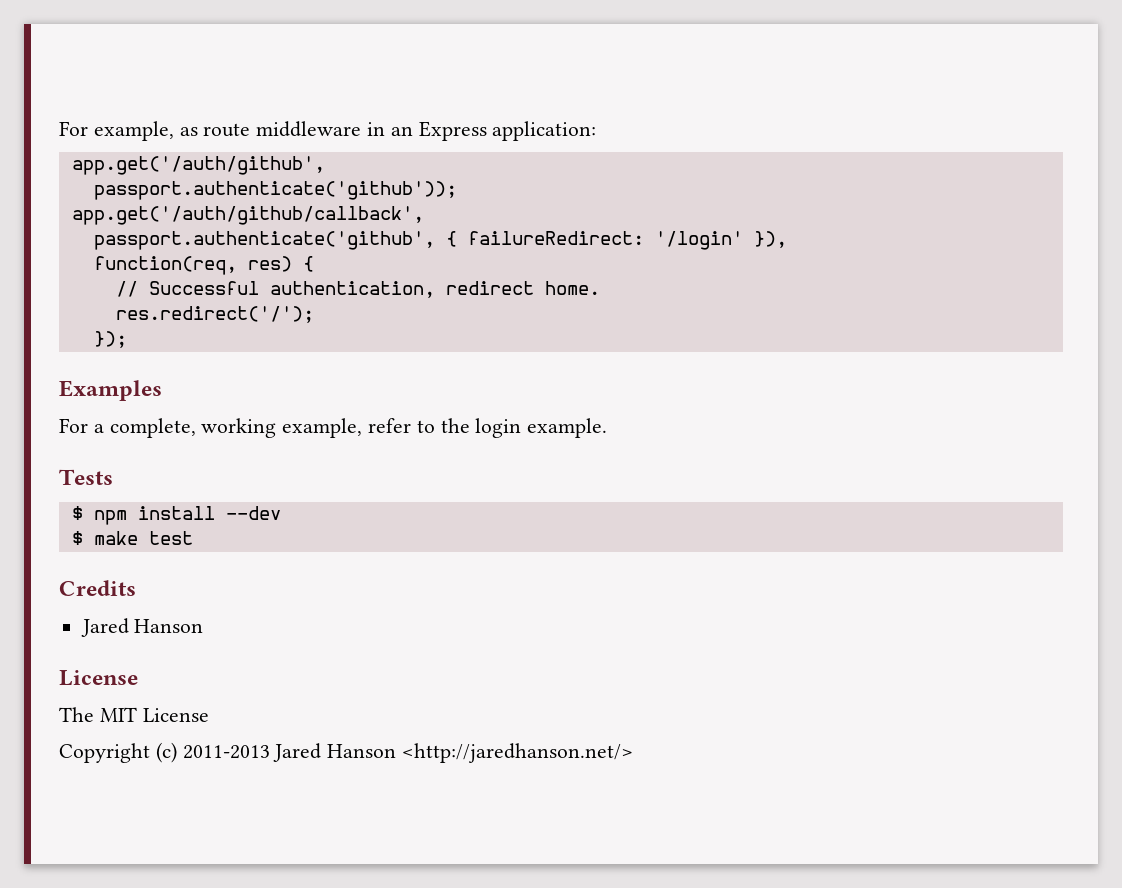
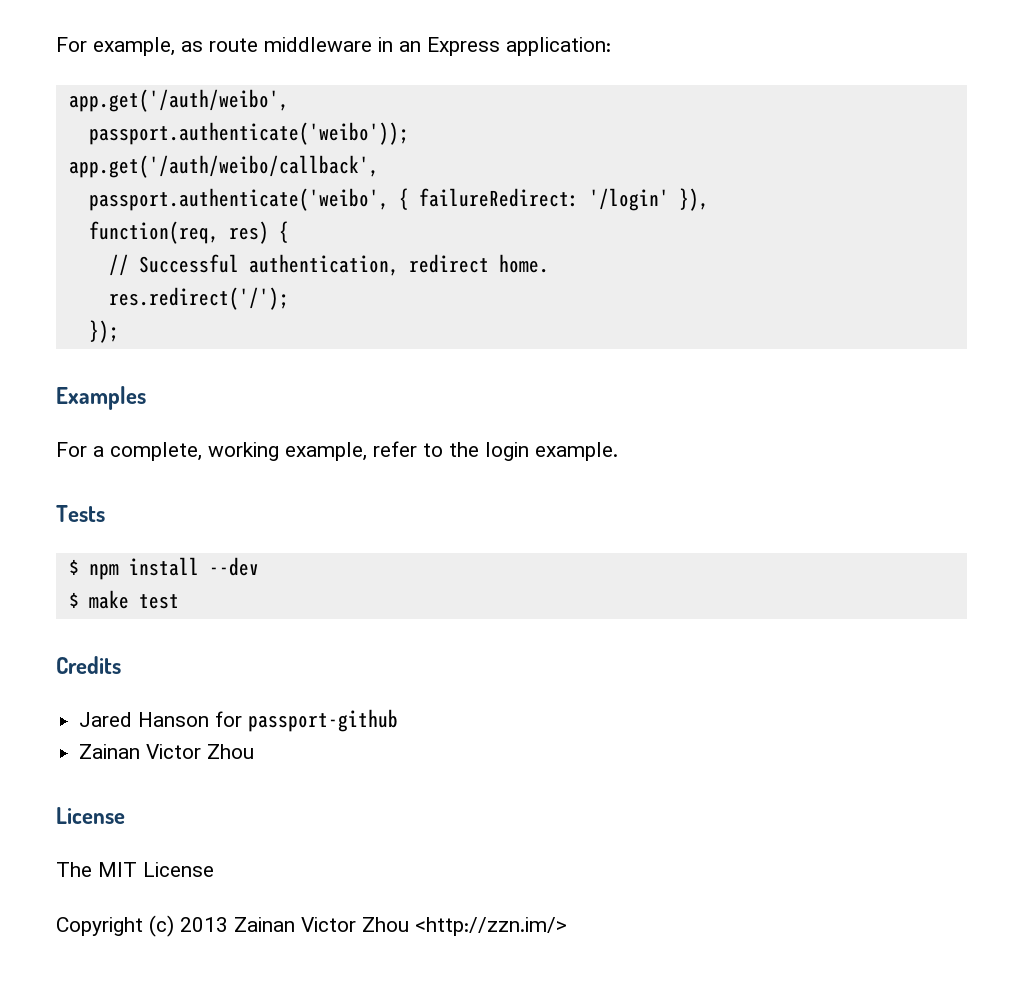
- app.get('/auth/github',
- passport.authenticate('github'));
- app.get('/auth/github/callback',
- passport.authenticate('github', { failureRedirect: '/login' }),
+ app.get('/auth/weibo',
+ passport.authenticate('weibo'));
+ app.get('/auth/weibo/callback',
+ passport.authenticate('weibo', { failureRedirect: '/login' }),
  Credits
- Jared Hanson
+ Jared Hanson for passport-github
+ Zainan Victor Zhou
- Copyright (c) 2011-2013 Jared Hanson <http://jaredhanson.net/>
+ Copyright (c) 2013 Zainan Victor Zhou <http://zzn.im/>

